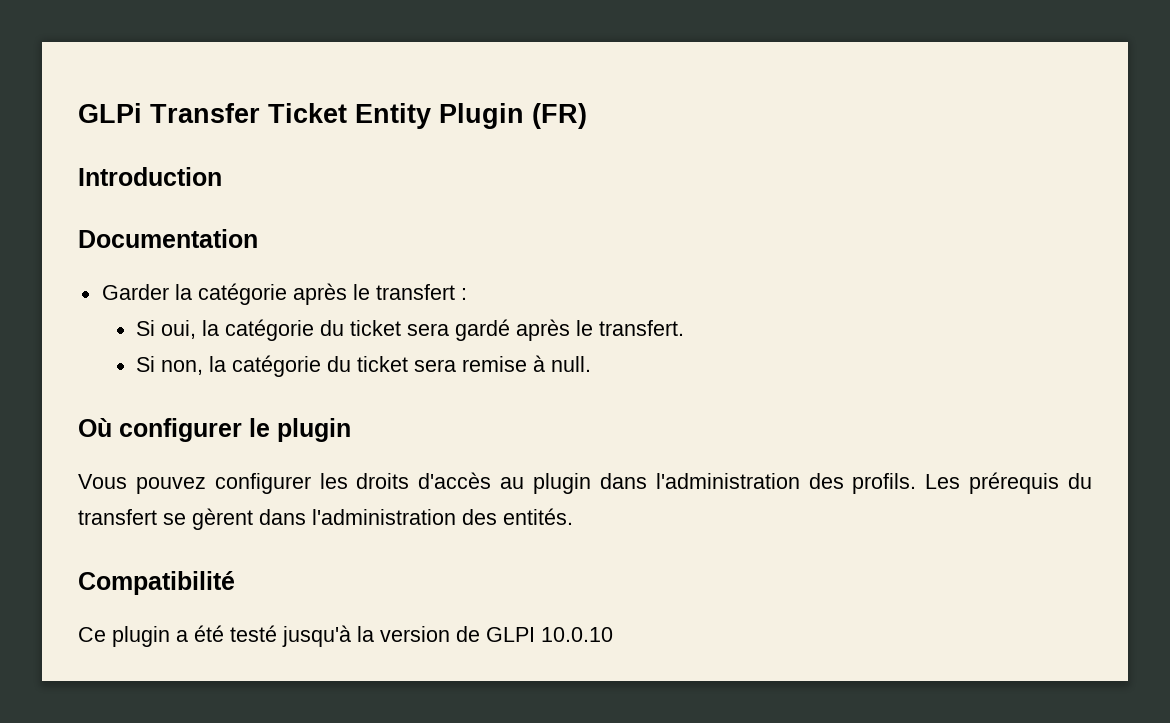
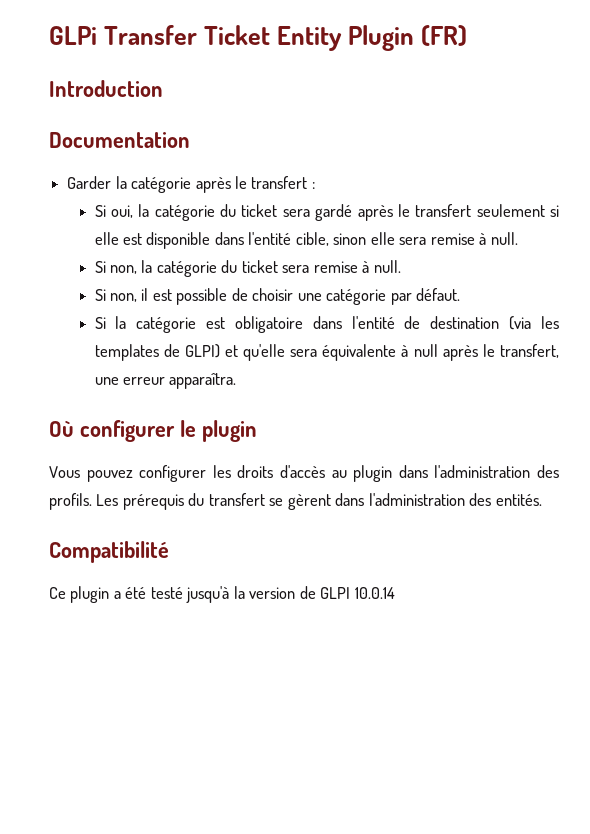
- Si oui, la catégorie du ticket sera gardé après le transfert.
+ Si oui, la catégorie du ticket sera gardé après le transfert seulement si elle est disponible dans l'entité cible, sinon elle sera remise à null.
+ Si non, il est possible de choisir une catégorie par défaut.
+ Si la catégorie est obligatoire dans l'entité de destination (via les templates de GLPI) et qu'elle sera équivalente à null après le transfert, une erreur apparaîtra.
- Ce plugin a été testé jusqu'à la version de GLPI 10.0.10
+ Ce plugin a été testé jusqu'à la version de GLPI 10.0.14

